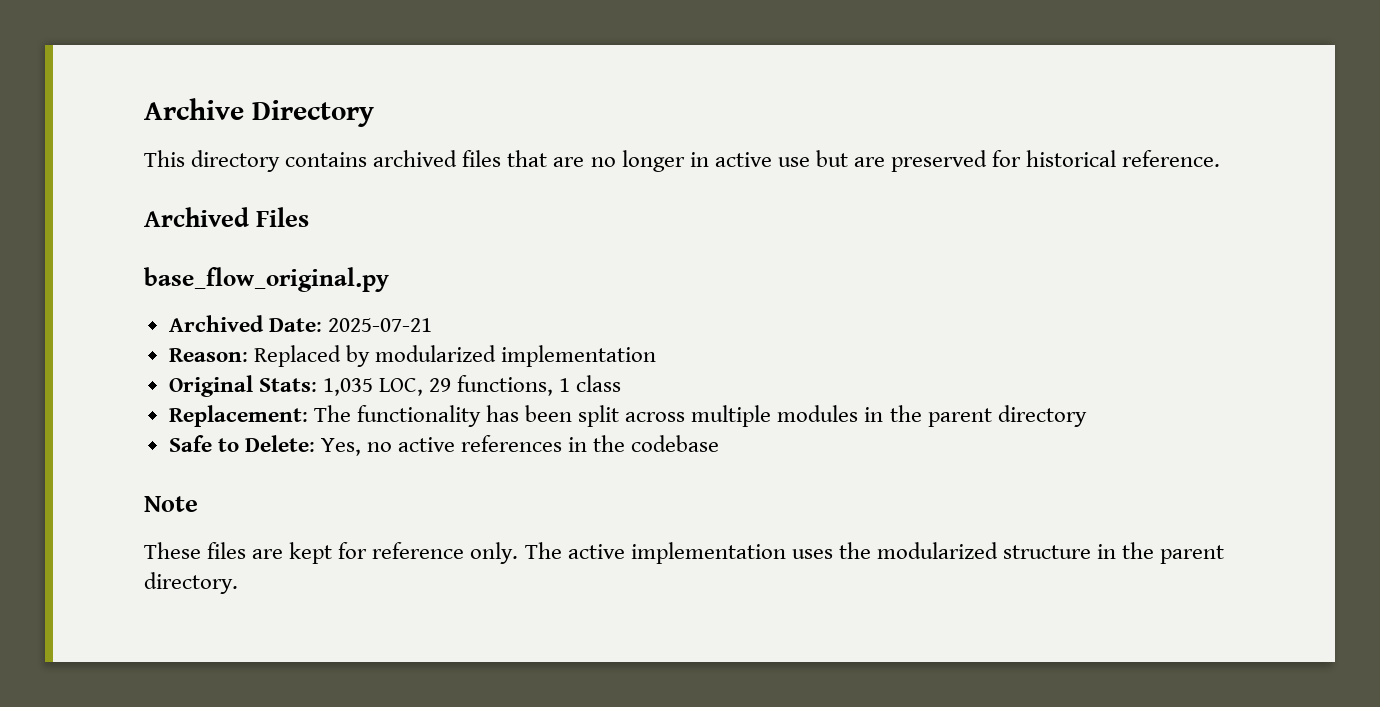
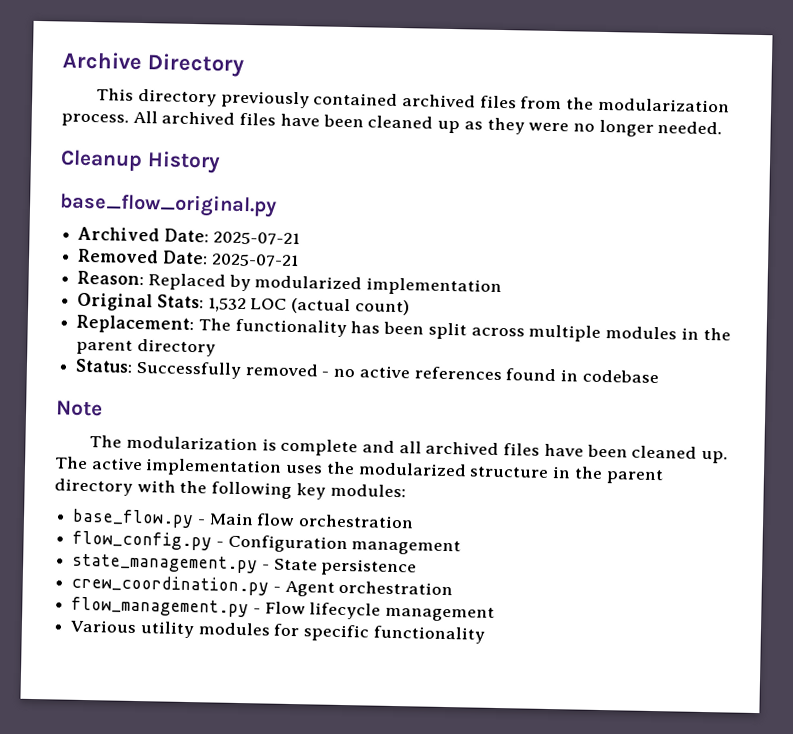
- This directory contains archived files that are no longer in active use but are preserved for historical reference.
- Archived Files
+ This directory previously contained archived files from the modularization process. All archived files have been cleaned up as they were no longer needed.
+ Cleanup History
+ Removed Date: 2025-07-21
- Original Stats: 1,035 LOC, 29 functions, 1 class
+ Original Stats: 1,532 LOC (actual count)
- Safe to Delete: Yes, no active references in the codebase
+ Status: Successfully removed - no active references found in codebase
- These files are kept for reference only.
+ The modularization is complete and all archived files have been cleaned up.
- The active implementation uses the modularized structure in the parent directory.
+ The active implementation uses the modularized structure in the parent directory with the following key modules:
+ base_flow.py - Main flow orchestration
+ flow_config.py - Configuration management
+ state_management.py - State persistence
+ crew_coordination.py - Agent orchestration
+ flow_management.py - Flow lifecycle management
+ Various utility modules for specific functionality

